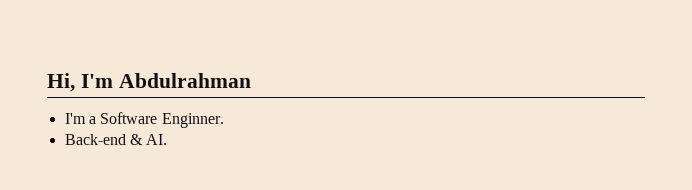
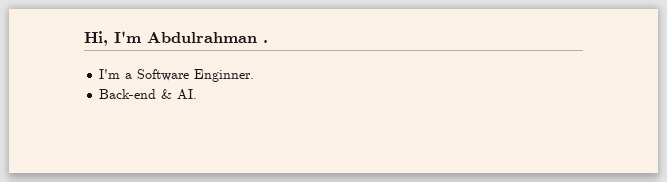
- Hi, I'm Abdulrahman
+ Hi, I'm Abdulrahman .

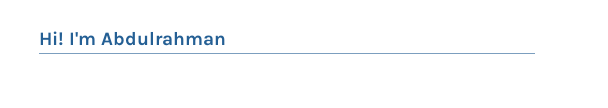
- Hi, I'm Abdulrahman .
- I'm a Software Enginner.
- Back-end & AI.
+ Hi! I'm Abdulrahman

